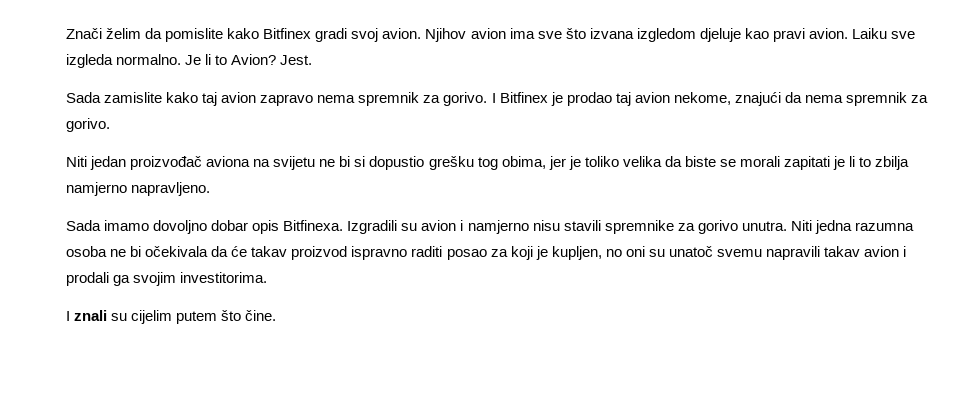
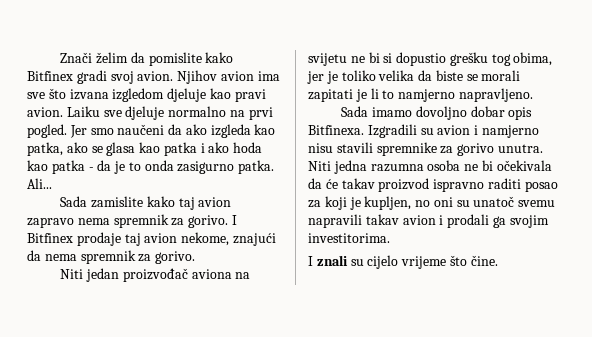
- Laiku sve izgleda normalno. Je li to Avion? Jest.
+ Laiku sve djeluje normalno na prvi pogled. Jer smo naučeni da ako izgleda kao patka, ako se glasa kao patka i ako hoda kao patka - da je to onda zasigurno patka. Ali...
- I Bitfinex je prodao taj avion nekome, znajući da nema spremnik za gorivo.
+ I Bitfinex prodaje taj avion nekome, znajući da nema spremnik za gorivo.
- Niti jedan proizvođač aviona na svijetu ne bi si dopustio grešku tog obima, jer je toliko velika da biste se morali zapitati je li to zbilja namjerno napravljeno.
+ Niti jedan proizvođač aviona na svijetu ne bi si dopustio grešku tog obima, jer je toliko velika da biste se morali zapitati je li to namjerno napravljeno.
- I znali su cijelim putem što čine.
+ I znali su cijelo vrijeme što čine.

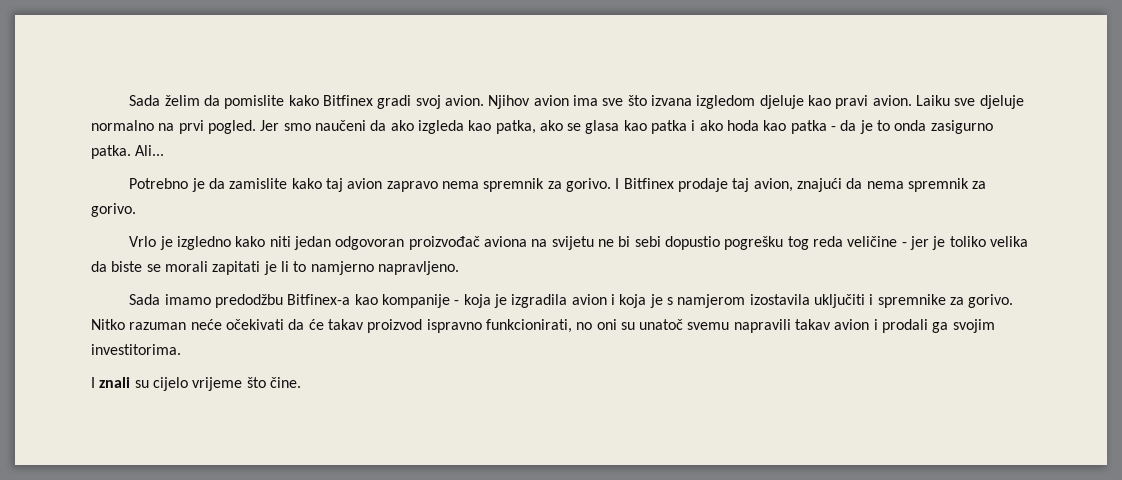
- Znači želim da pomislite kako Bitfinex gradi svoj avion.
+ Sada želim da pomislite kako Bitfinex gradi svoj avion.
- Sada zamislite kako taj avion zapravo nema spremnik za gorivo.
+ Potrebno je da zamislite kako taj avion zapravo nema spremnik za gorivo.
- I Bitfinex prodaje taj avion nekome, znajući da nema spremnik za gorivo.
+ I Bitfinex prodaje taj avion, znajući da nema spremnik za gorivo.
- Niti jedan proizvođač aviona na svijetu ne bi si dopustio grešku tog obima, jer je toliko velika da biste se morali zapitati je li to namjerno napravljeno.
+ Vrlo je izgledno kako niti jedan odgovoran proizvođač aviona na svijetu ne bi sebi dopustio pogrešku tog reda veličine - jer je toliko velika da biste se morali zapitati je li to namjerno napravljeno.
- Sada imamo dovoljno dobar opis Bitfinexa. Izgradili su avion i namjerno nisu stavili spremnike za gorivo unutra. Niti jedna razumna osoba ne bi očekivala da će takav proizvod ispravno raditi posao za koji je kupljen, no oni su unatoč svemu napravili takav avion i prodali ga svojim investitorima.
+ Sada imamo predodžbu Bitfinex-a kao kompanije - koja je izgradila avion i koja je s namjerom izostavila uključiti i spremnike za gorivo. Nitko razuman neće očekivati da će takav proizvod ispravno funkcionirati, no oni su unatoč svemu napravili takav avion i prodali ga svojim investitorima.

